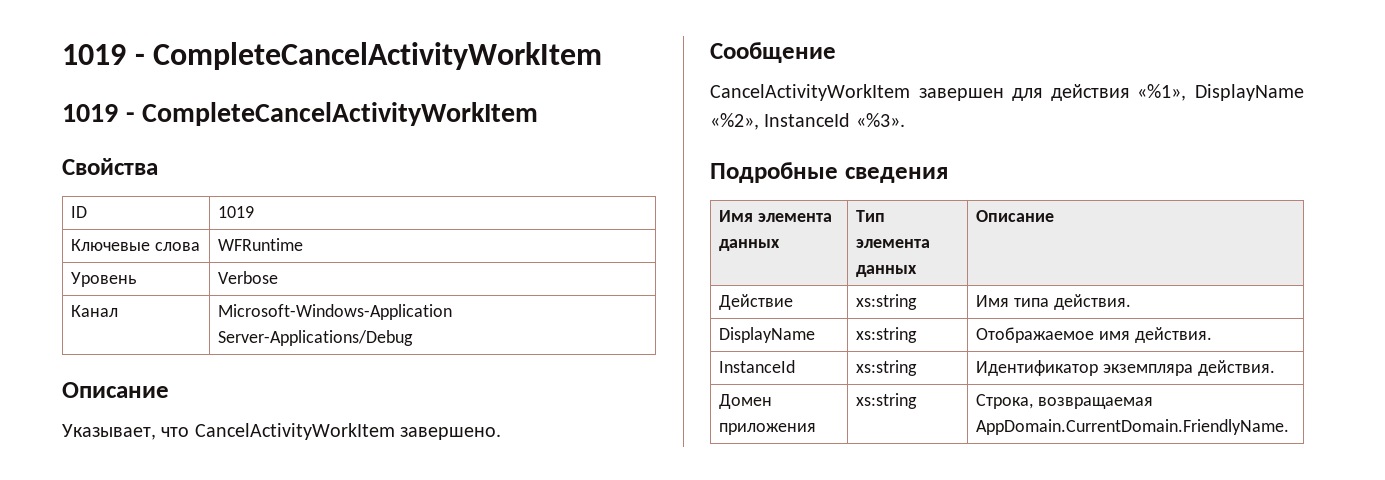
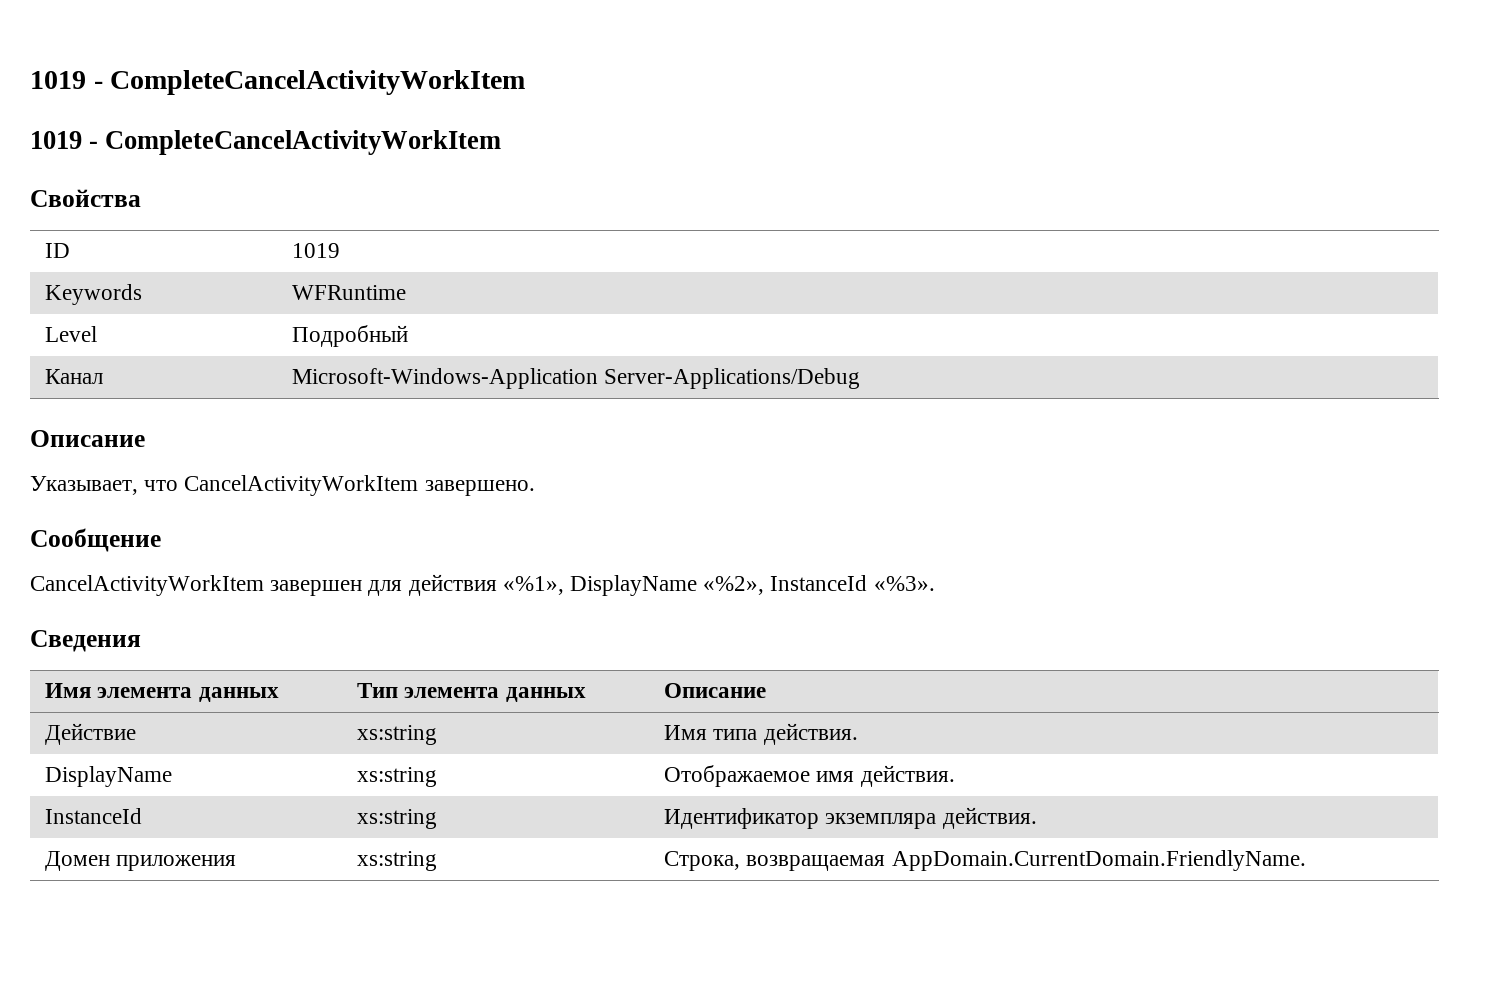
- Ключевые слова | WFRuntime
+ Keywords | WFRuntime
- Уровень | Verbose
+ Level | Подробный
- Подробные сведения
+ Сведения

